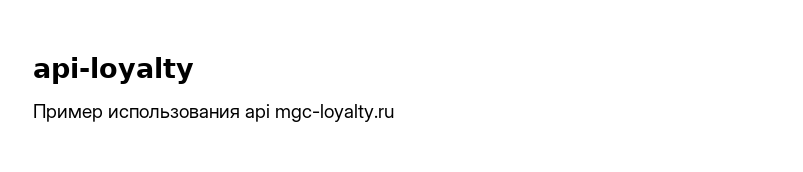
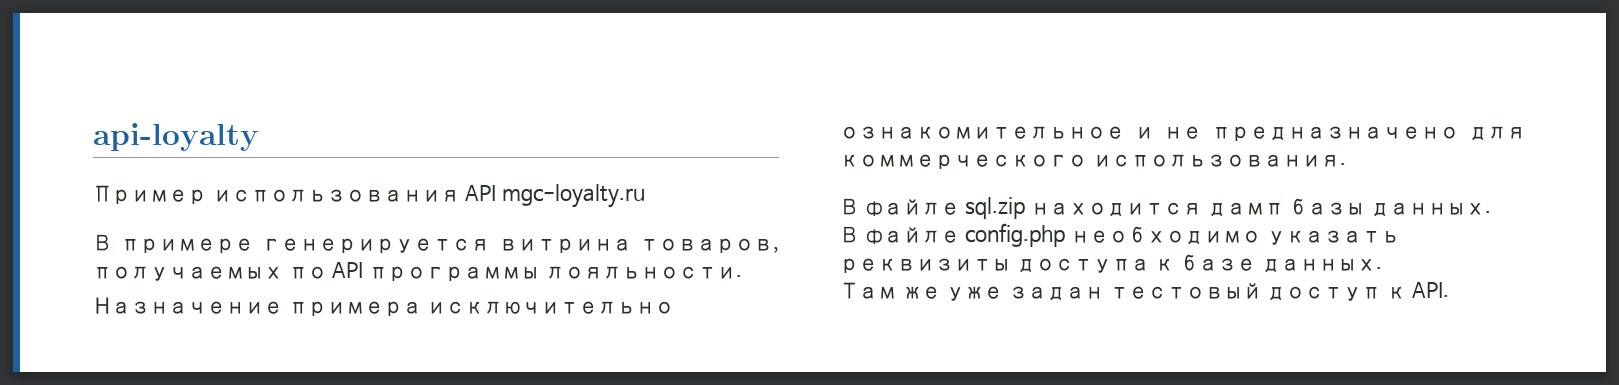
- Пример использования api mgc-loyalty.ru
+ Пример использования API mgc-loyalty.ru
+ В примере генерируется витрина товаров, получаемых по API программы лояльности.
+ Назначение примера исключительно ознакомительное и не предназначено для коммерческого использования.
+ В файле sql.zip находится дамп базы данных.
+ В файле config.php необходимо указать реквизиты доступа к базе данных.
+ Там же уже задан тестовый доступ к API.

